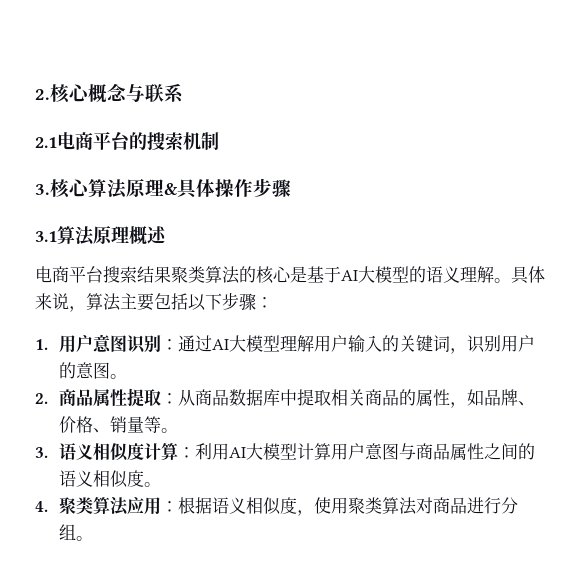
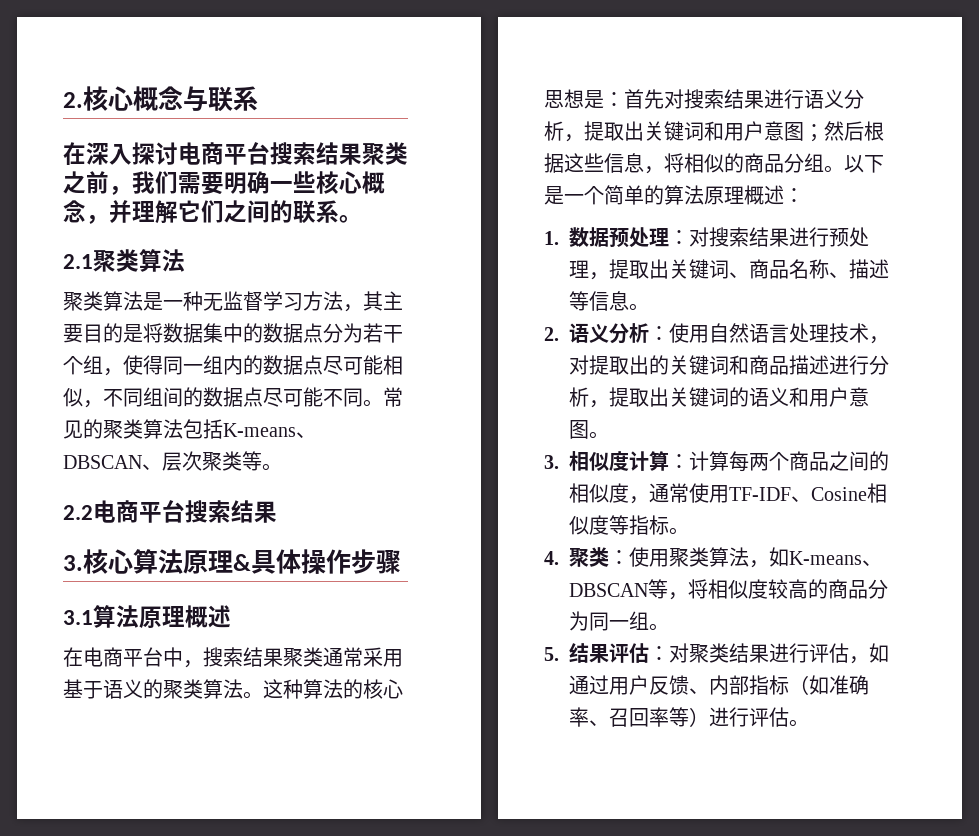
- 2.1电商平台的搜索机制
+ 在深入探讨电商平台搜索结果聚类之前，我们需要明确一些核心概念，并理解它们之间的联系。
+ 2.1聚类算法
+ 聚类算法是一种无监督学习方法，其主要目的是将数据集中的数据点分为若干个组，使得同一组内的数据点尽可能相似，不同组间的数据点尽可能不同。常见的聚类算法包括K-means、DBSCAN、层次聚类等。
+ 2.2电商平台搜索结果
- 电商平台搜索结果聚类算法的核心是基于AI大模型的语义理解。具体来说，算法主要包括以下步骤：
- 1.用户意图识别：通过AI大模型理解用户输入的关键词，识别用户的意图。
- 2.商品属性提取：从商品数据库中提取相关商品的属性，如品牌、价格、销量等。
- 3.语义相似度计算：利用AI大模型计算用户意图与商品属性之间的语义相似度。
- 4.聚类算法应用：根据语义相似度，使用聚类算法对商品进行分组。
+ 在电商平台中，搜索结果聚类通常采用基于语义的聚类算法。这种算法的核心思想是：首先对搜索结果进行语义分析，提取出关键词和用户意图；然后根据这些信息，将相似的商品分组。以下是一个简单的算法原理概述：
+ 1.数据预处理：对搜索结果进行预处理，提取出关键词、商品名称、描述等信息。
+ 2.语义分析：使用自然语言处理技术，对提取出的关键词和商品描述进行分析，提取出关键词的语义和用户意图。
+ 3.相似度计算：计算每两个商品之间的相似度，通常使用TF-IDF、Cosine相似度等指标。
+ 4.聚类：使用聚类算法，如K-means、DBSCAN等，将相似度较高的商品分为同一组。
+ 5.结果评估：对聚类结果进行评估，如通过用户反馈、内部指标（如准确率、召回率等）进行评估。

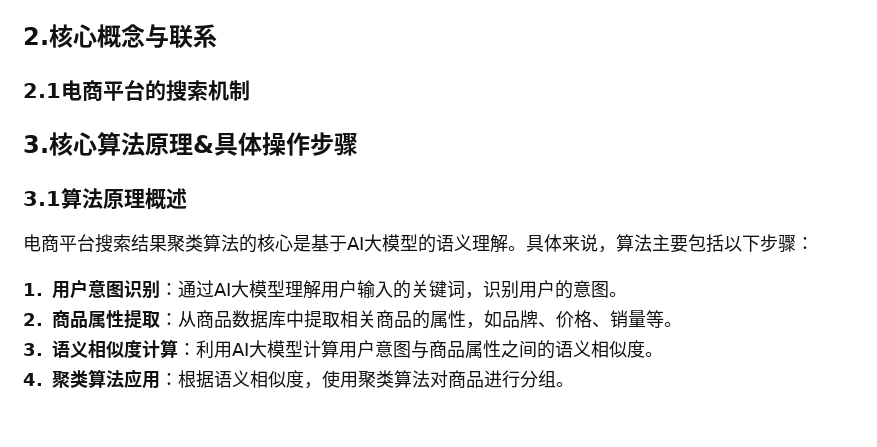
- 在深入探讨电商平台搜索结果聚类之前，我们需要明确一些核心概念，并理解它们之间的联系。
- 2.1聚类算法
- 聚类算法是一种无监督学习方法，其主要目的是将数据集中的数据点分为若干个组，使得同一组内的数据点尽可能相似，不同组间的数据点尽可能不同。常见的聚类算法包括K-means、DBSCAN、层次聚类等。
- 2.2电商平台搜索结果
+ 2.1电商平台的搜索机制
- 在电商平台中，搜索结果聚类通常采用基于语义的聚类算法。这种算法的核心思想是：首先对搜索结果进行语义分析，提取出关键词和用户意图；然后根据这些信息，将相似的商品分组。以下是一个简单的算法原理概述：
- 1.数据预处理：对搜索结果进行预处理，提取出关键词、商品名称、描述等信息。
- 2.语义分析：使用自然语言处理技术，对提取出的关键词和商品描述进行分析，提取出关键词的语义和用户意图。
- 3.相似度计算：计算每两个商品之间的相似度，通常使用TF-IDF、Cosine相似度等指标。
- 4.聚类：使用聚类算法，如K-means、DBSCAN等，将相似度较高的商品分为同一组。
- 5.结果评估：对聚类结果进行评估，如通过用户反馈、内部指标（如准确率、召回率等）进行评估。
+ 电商平台搜索结果聚类算法的核心是基于AI大模型的语义理解。具体来说，算法主要包括以下步骤：
+ 1.用户意图识别：通过AI大模型理解用户输入的关键词，识别用户的意图。
+ 2.商品属性提取：从商品数据库中提取相关商品的属性，如品牌、价格、销量等。
+ 3.语义相似度计算：利用AI大模型计算用户意图与商品属性之间的语义相似度。
+ 4.聚类算法应用：根据语义相似度，使用聚类算法对商品进行分组。

